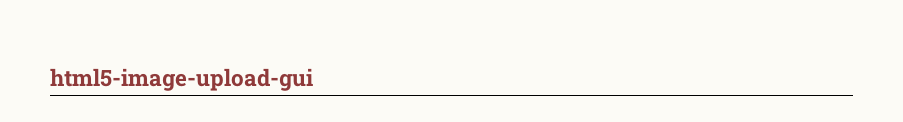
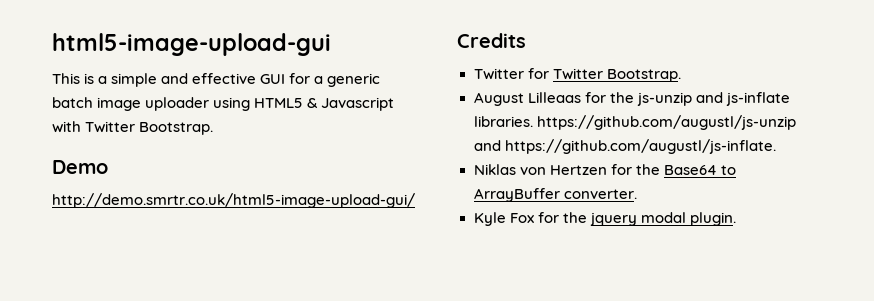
+ This is a simple and effective GUI for a generic batch image uploader using HTML5 & Javascript with Twitter Bootstrap.
+ Demo
+ http://demo.smrtr.co.uk/html5-image-upload-gui/
+ Credits
+ Twitter for Twitter Bootstrap.
+ August Lilleaas for the js-unzip and js-inflate libraries. https://github.com/augustl/js-unzip and https://github.com/augustl/js-inflate.
+ Niklas von Hertzen for the Base64 to ArrayBuffer converter.
+ Kyle Fox for the jquery modal plugin.

